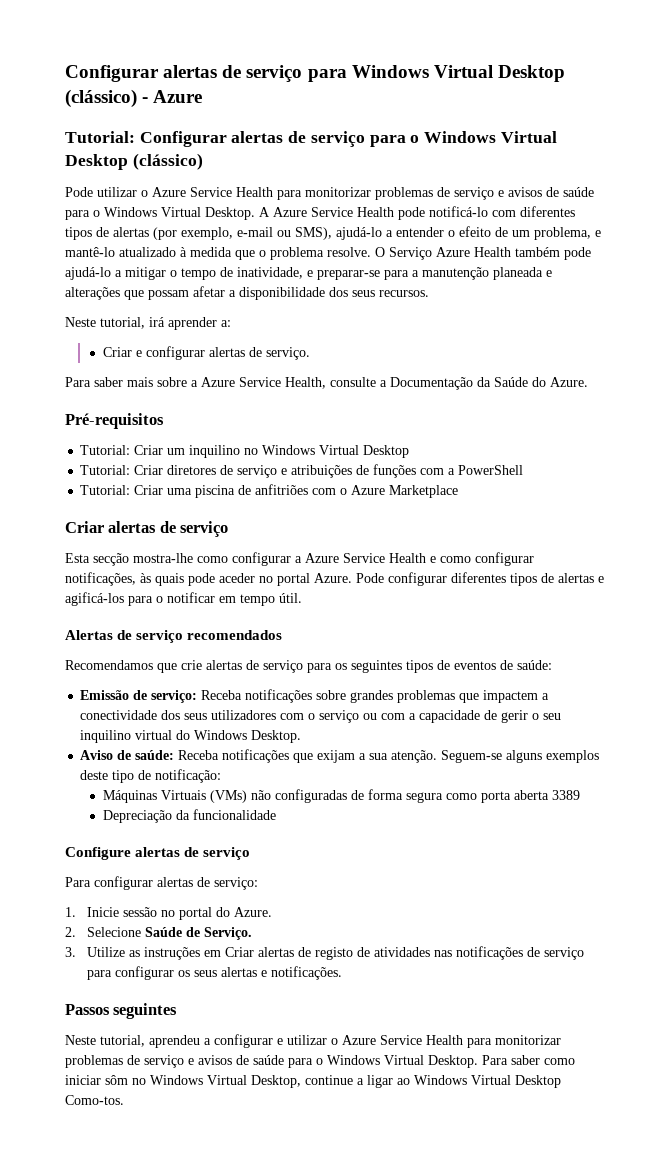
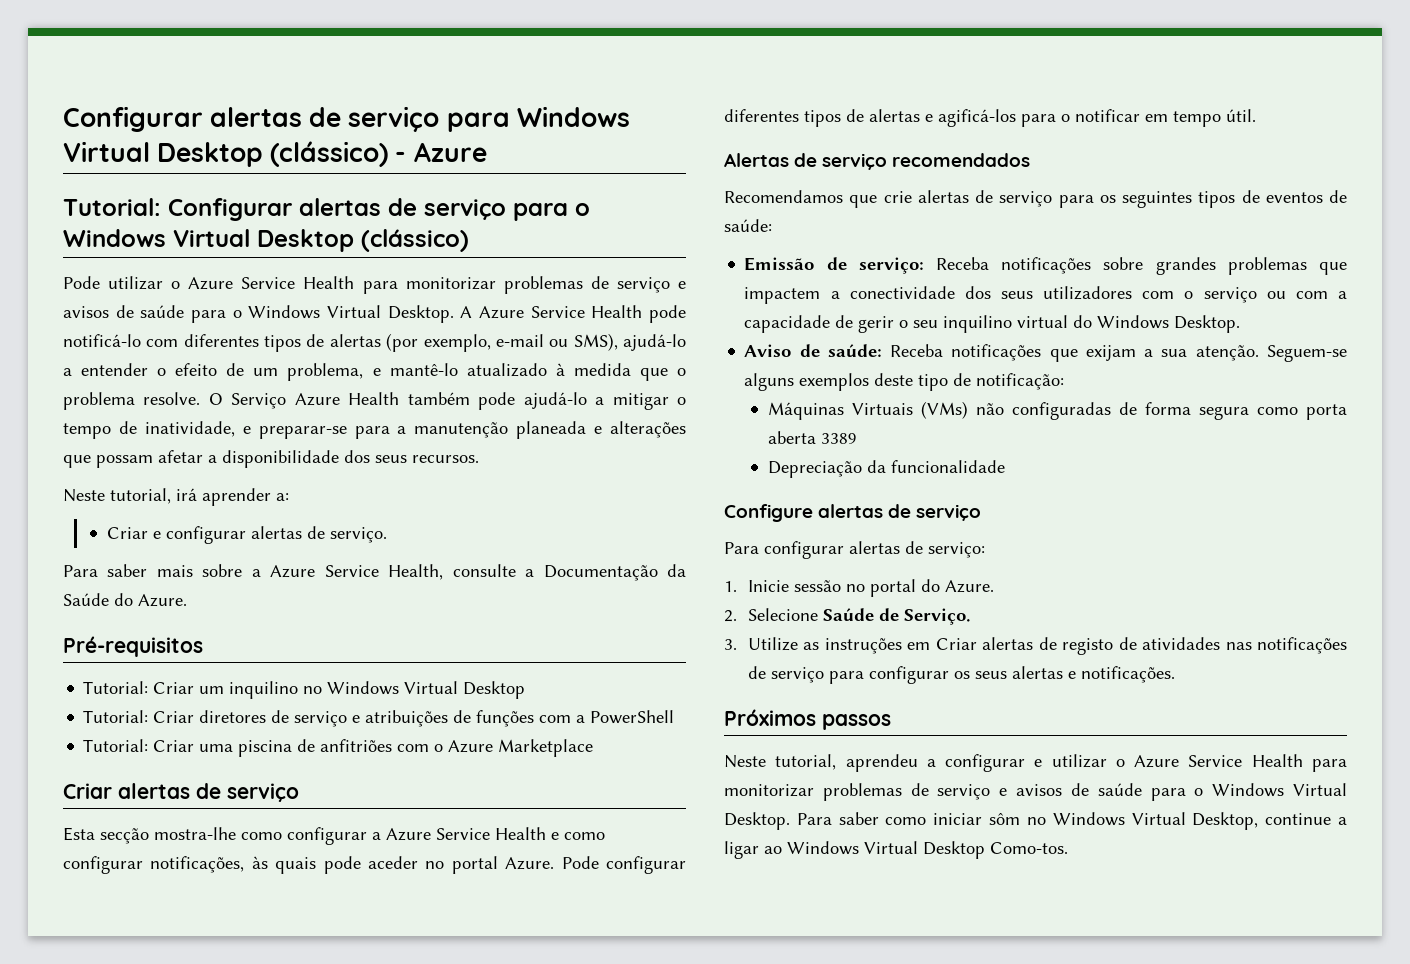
- Passos seguintes
+ Próximos passos

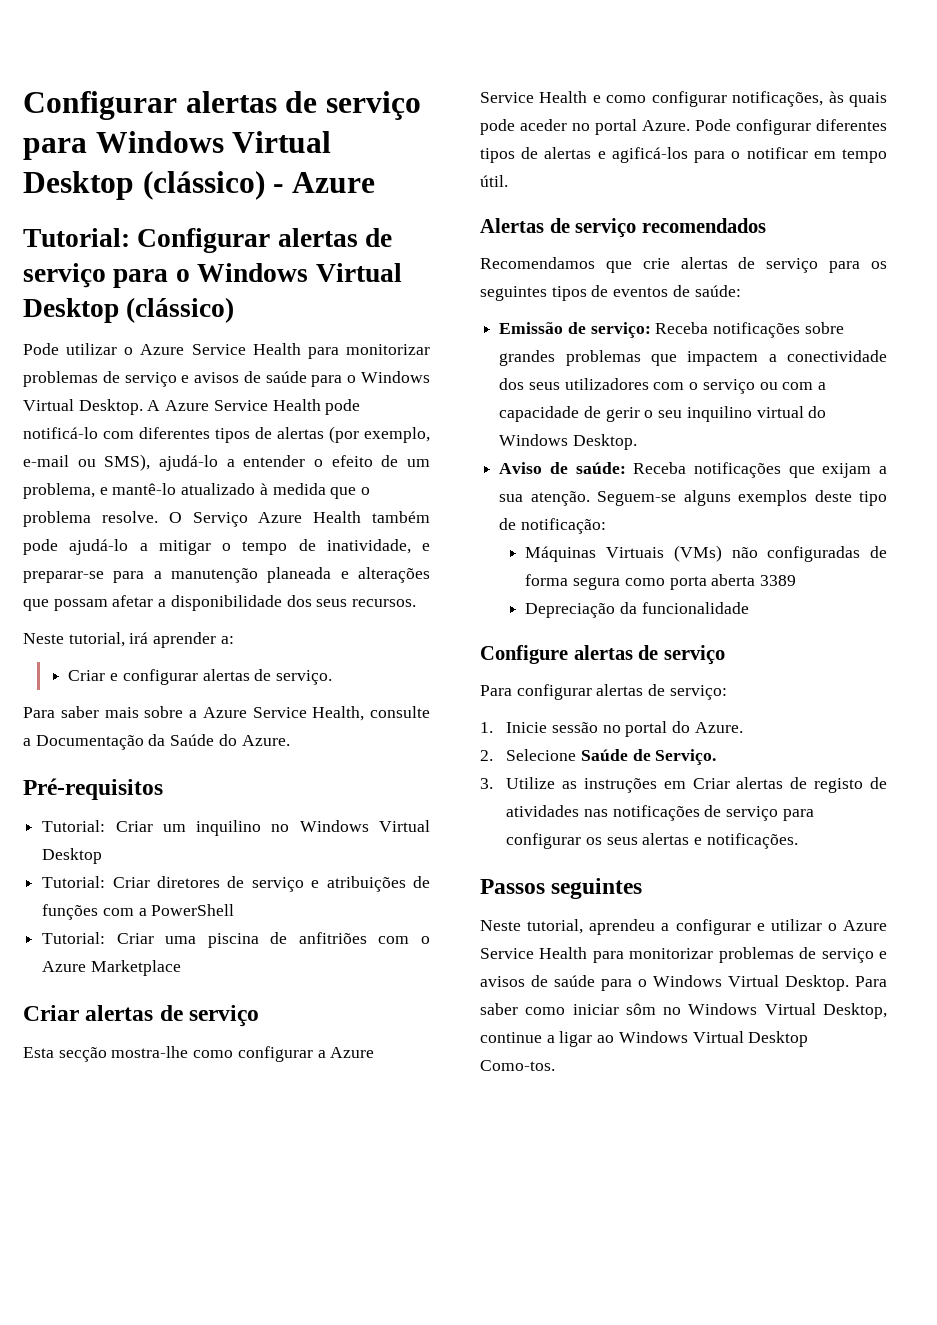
- Próximos passos
+ Passos seguintes

